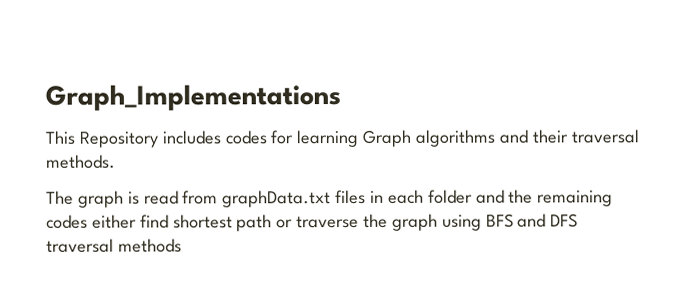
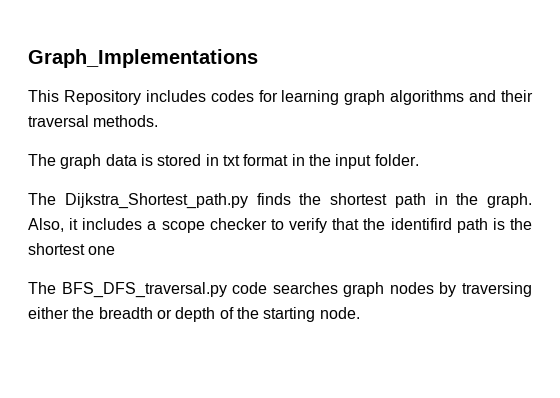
- This Repository includes codes for learning Graph algorithms and their traversal methods.
+ This Repository includes codes for learning graph algorithms and their traversal methods.
- The graph is read from graphData.txt files in each folder and the remaining codes either find shortest path or traverse the graph using BFS and DFS traversal methods
+ The graph data is stored in txt format in the input folder.
+ The Dijkstra_Shortest_path.py finds the shortest path in the graph. Also, it includes a scope checker to verify that the identifird path is the shortest one
+ The BFS_DFS_traversal.py code searches graph nodes by traversing either the breadth or depth of the starting node.

